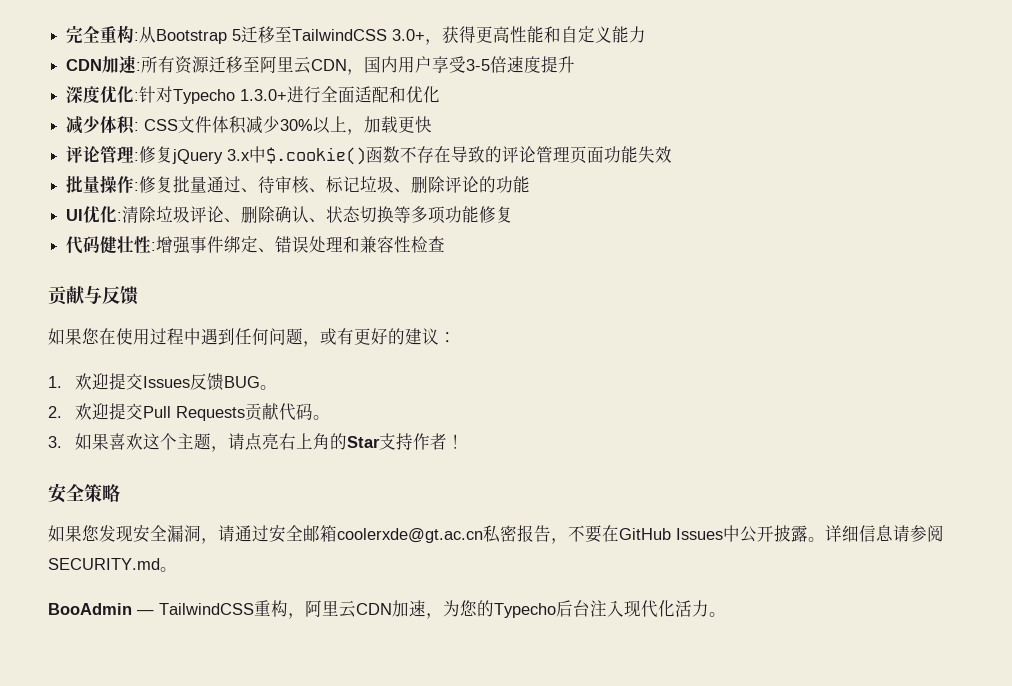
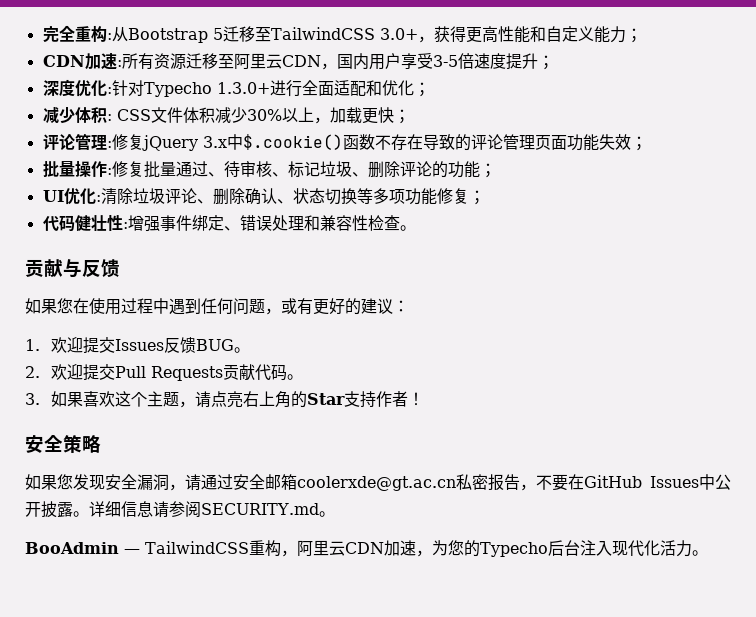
- 完全重构:从Bootstrap 5迁移至TailwindCSS 3.0+，获得更高性能和自定义能力
+ 完全重构:从Bootstrap 5迁移至TailwindCSS 3.0+，获得更高性能和自定义能力；
- CDN加速:所有资源迁移至阿里云CDN，国内用户享受3-5倍速度提升
+ CDN加速:所有资源迁移至阿里云CDN，国内用户享受3-5倍速度提升；
- 深度优化:针对Typecho 1.3.0+进行全面适配和优化
+ 深度优化:针对Typecho 1.3.0+进行全面适配和优化；
- 减少体积: CSS文件体积减少30%以上，加载更快
+ 减少体积: CSS文件体积减少30%以上，加载更快；
- 评论管理:修复jQuery 3.x中$.cookie()函数不存在导致的评论管理页面功能失效
+ 评论管理:修复jQuery 3.x中$.cookie()函数不存在导致的评论管理页面功能失效；
- 批量操作:修复批量通过、待审核、标记垃圾、删除评论的功能
+ 批量操作:修复批量通过、待审核、标记垃圾、删除评论的功能；
- UI优化:清除垃圾评论、删除确认、状态切换等多项功能修复
+ UI优化:清除垃圾评论、删除确认、状态切换等多项功能修复；
- 代码健壮性:增强事件绑定、错误处理和兼容性检查
+ 代码健壮性:增强事件绑定、错误处理和兼容性检查。

